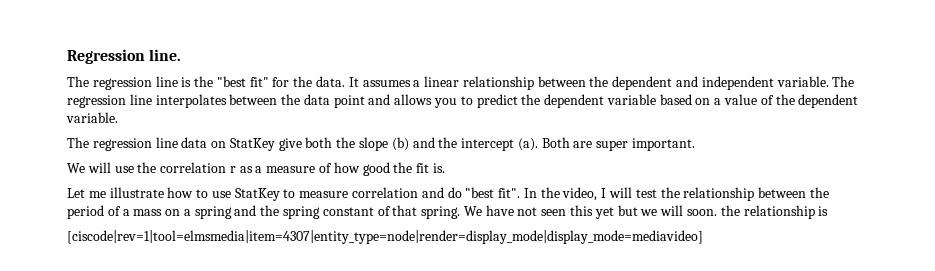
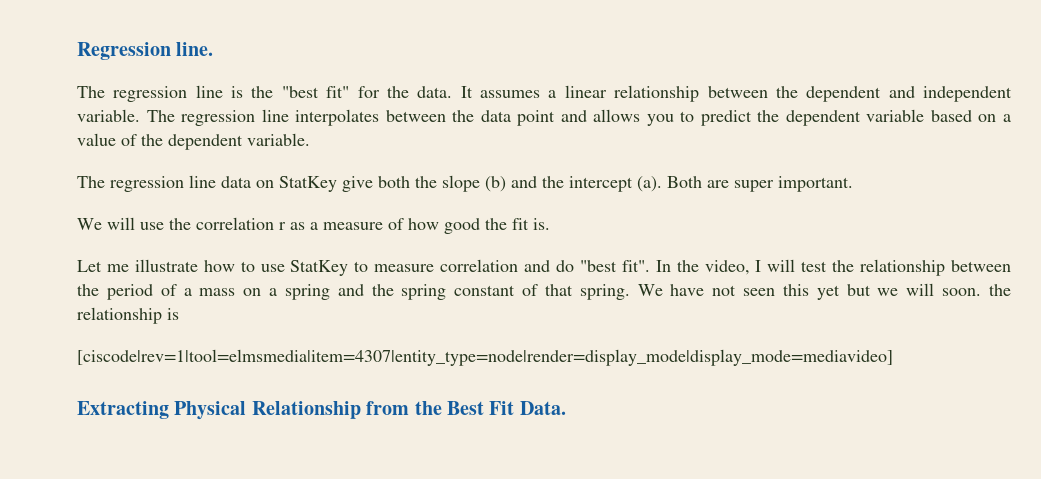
+ Extracting Physical Relationship from the Best Fit Data.

